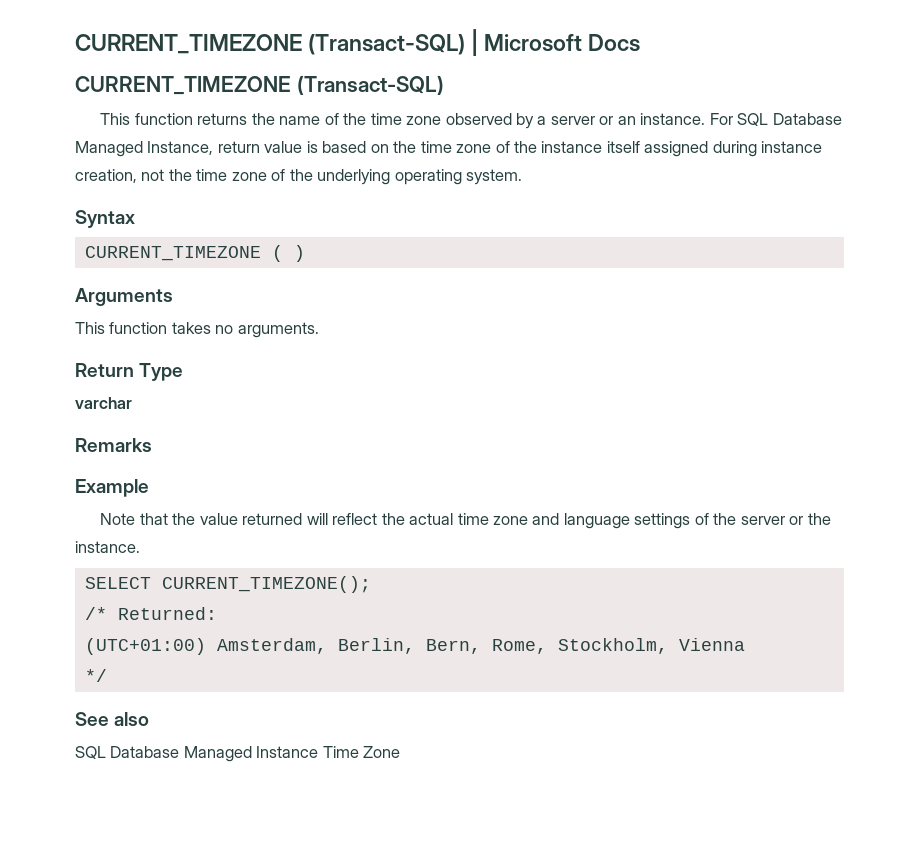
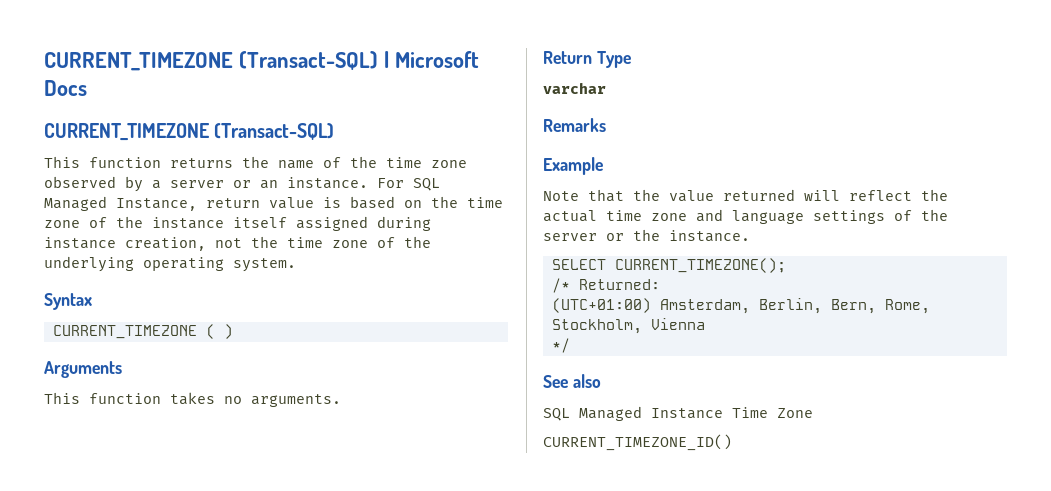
- For SQL Database Managed Instance, return value is based on the time zone of the instance itself assigned during instance creation, not the time zone of the underlying operating system.
+ For SQL Managed Instance, return value is based on the time zone of the instance itself assigned during instance creation, not the time zone of the underlying operating system.
- SQL Database Managed Instance Time Zone
+ SQL Managed Instance Time Zone
+ CURRENT_TIMEZONE_ID()

